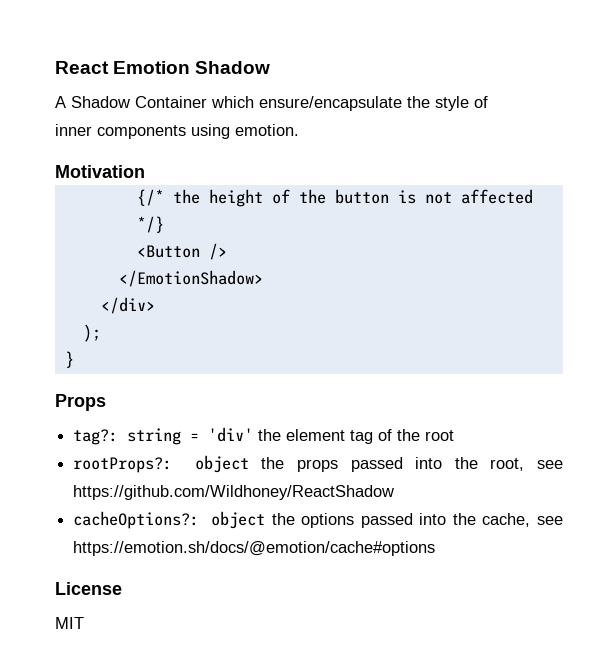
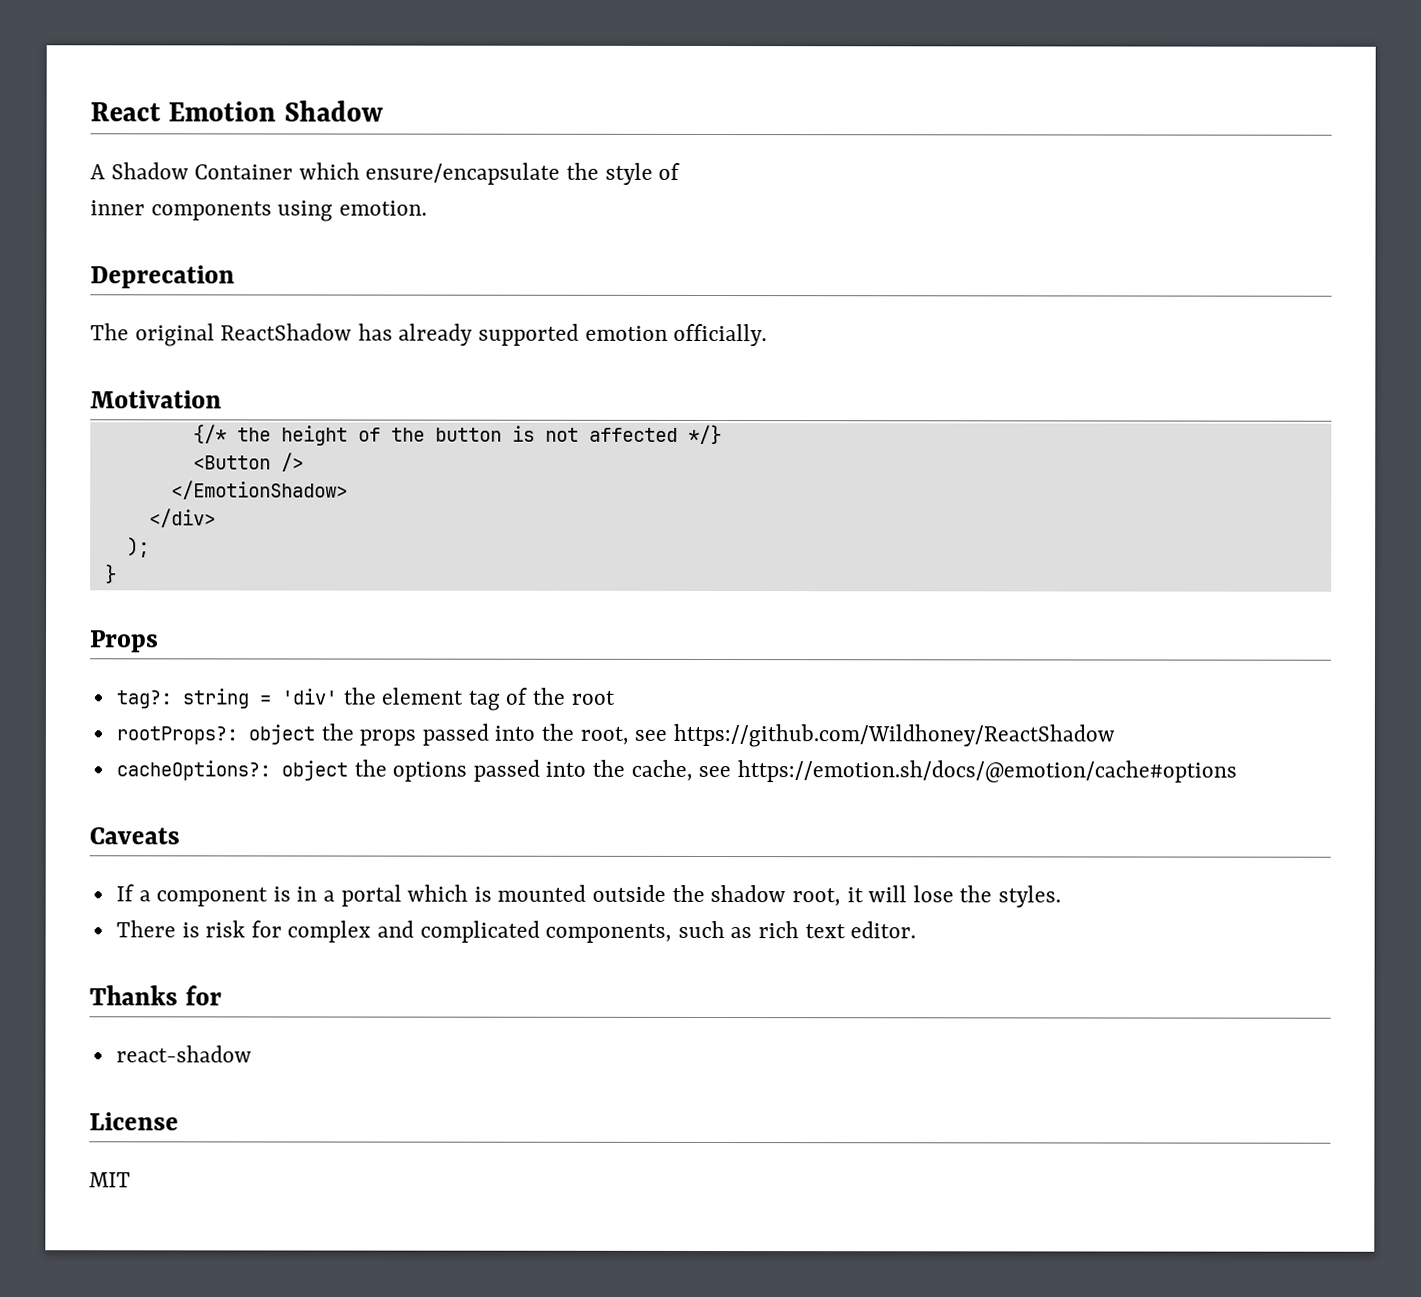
+ Deprecation
+ The original ReactShadow has already supported emotion officially.
+ Caveats
+ If a component is in a portal which is mounted outside the shadow root, it will lose the styles.
+ There is risk for complex and complicated components, such as rich text editor.
+ Thanks for
+ react-shadow

